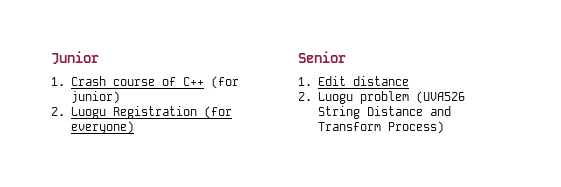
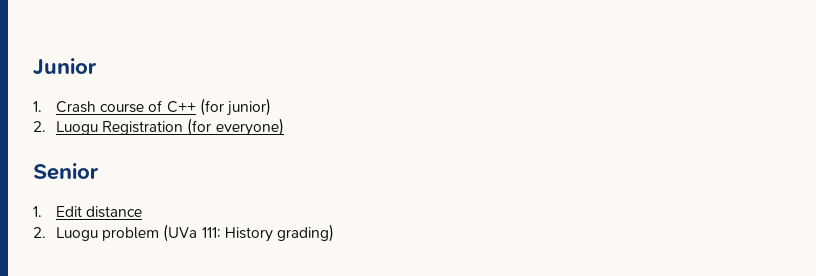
- 2. Luogu problem (UVA526 String Distance and Transform Process)
+ 2. Luogu problem (UVa 111: History grading)

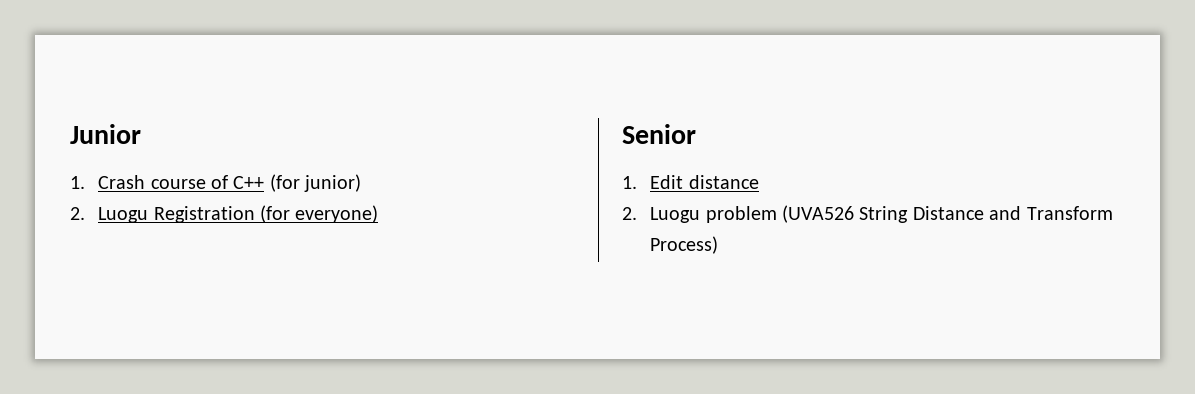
- 2. Luogu problem (UVa 111: History grading)
+ 2. Luogu problem (UVA526 String Distance and Transform Process)

